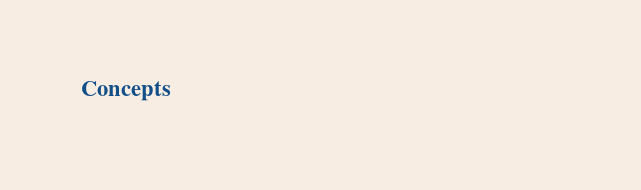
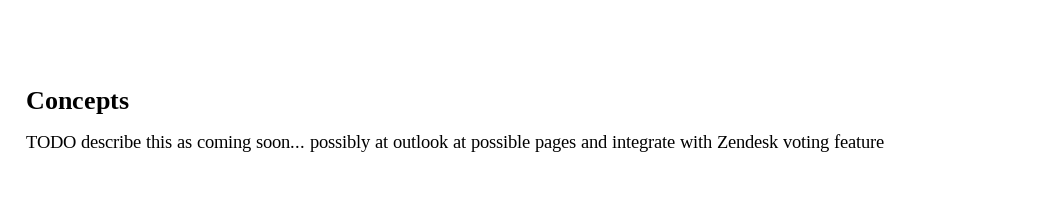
+ TODO describe this as coming soon... possibly at outlook at possible pages and integrate with Zendesk voting feature

